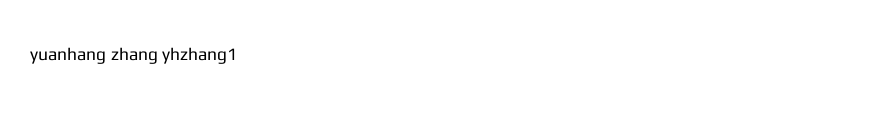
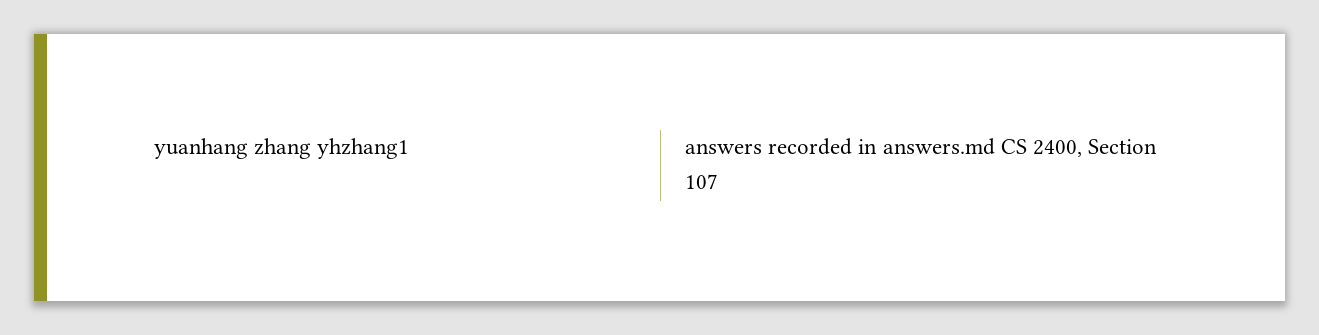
+ answers recorded in answers.md CS 2400, Section 107

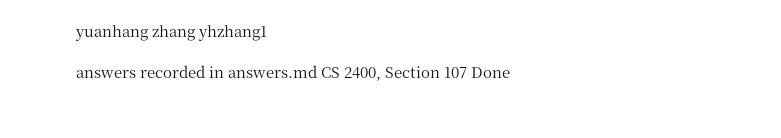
- answers recorded in answers.md CS 2400, Section 107
+ answers recorded in answers.md CS 2400, Section 107 Done

